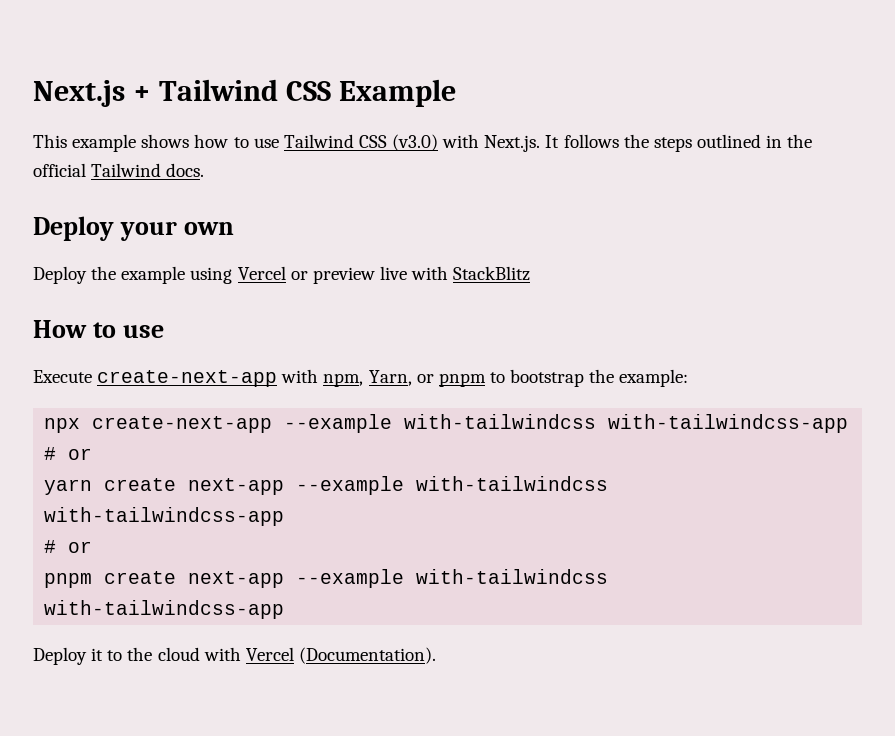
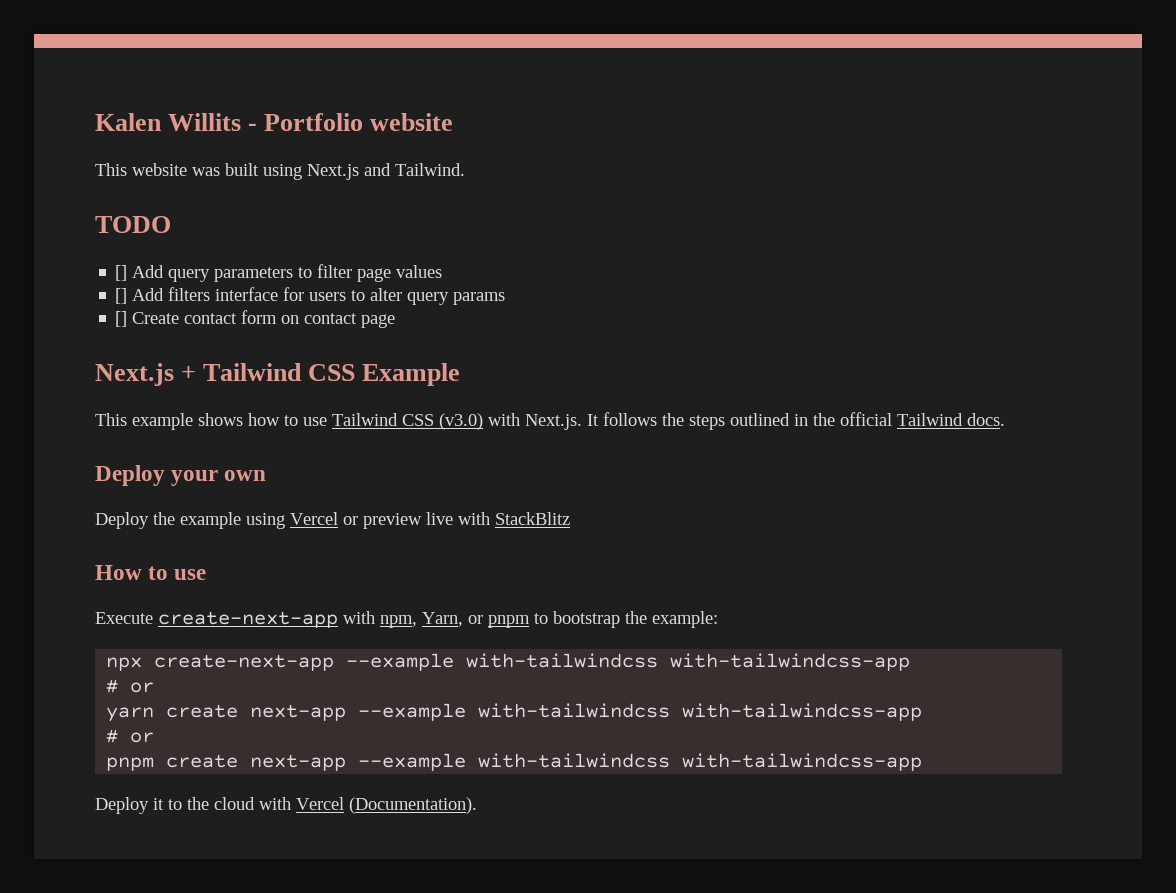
+ Kalen Willits - Portfolio website
+ This website was built using Next.js and Tailwind.
+ TODO
+ [] Add query parameters to filter page values
+ [] Add filters interface for users to alter query params
+ [] Create contact form on contact page

